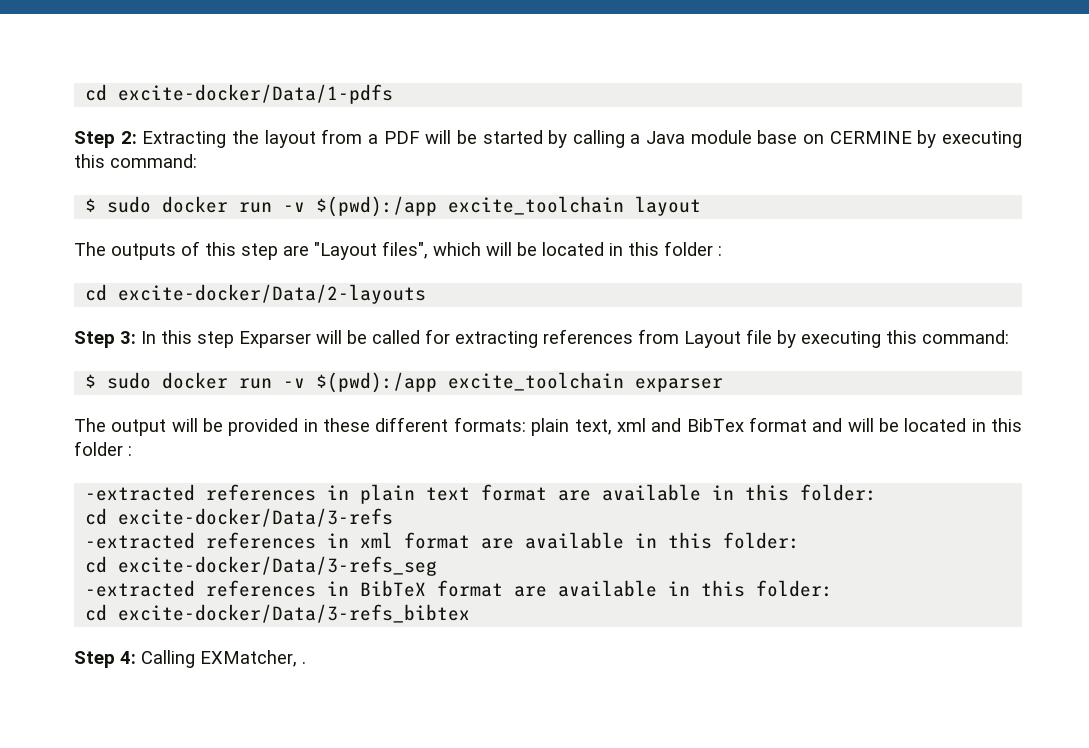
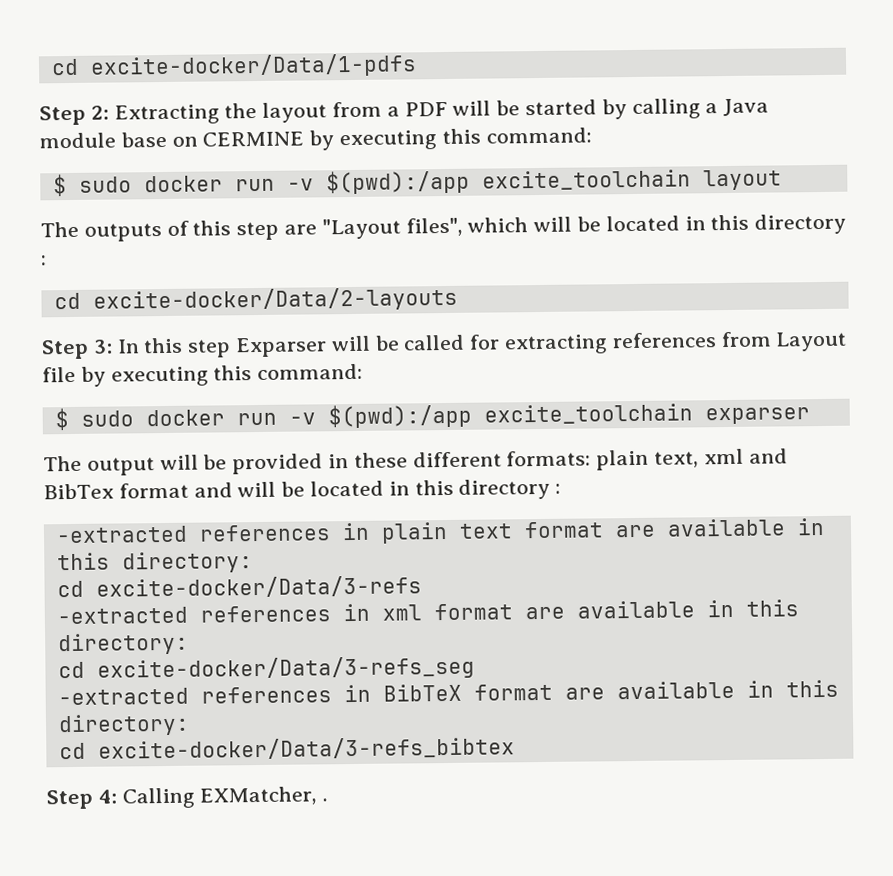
- The outputs of this step are "Layout files", which will be located in this folder :
+ The outputs of this step are "Layout files", which will be located in this directory :
- The output will be provided in these different formats: plain text, xml and BibTex format and will be located in this folder :
+ The output will be provided in these different formats: plain text, xml and BibTex format and will be located in this directory :
- -extracted references in plain text format are available in this folder:
+ -extracted references in plain text format are available in this directory:
- -extracted references in xml format are available in this folder:
+ -extracted references in xml format are available in this directory:
- -extracted references in BibTeX format are available in this folder:
+ -extracted references in BibTeX format are available in this directory:

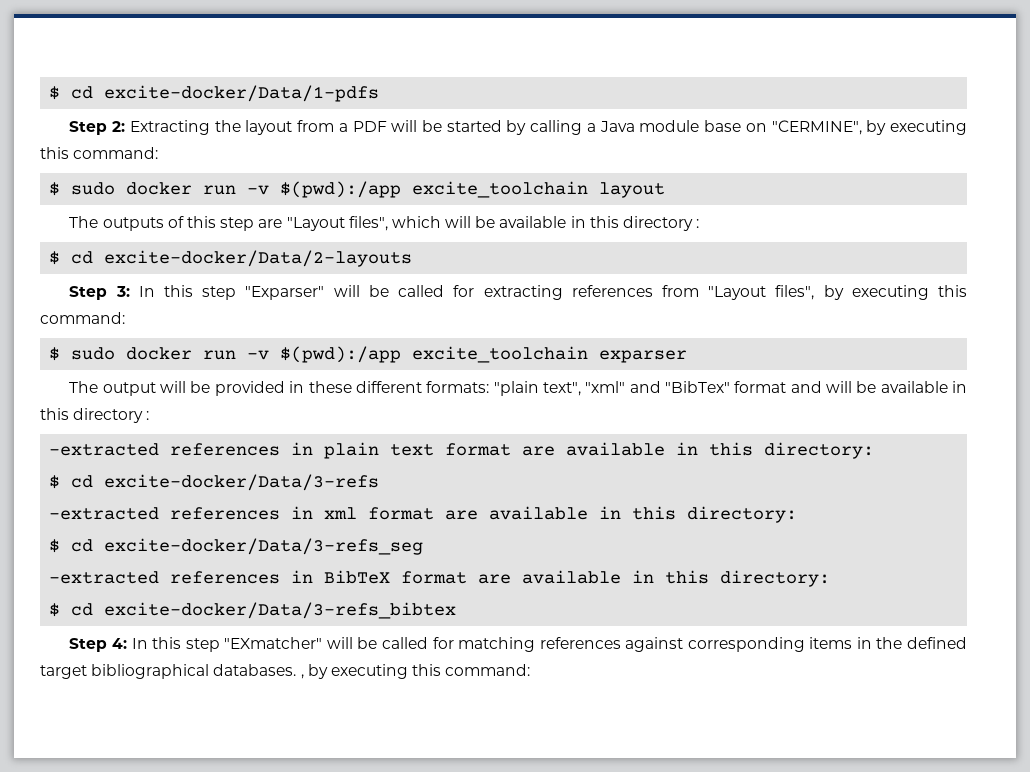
- cd excite-docker/Data/1-pdfs
+ $ cd excite-docker/Data/1-pdfs
- Step 2: Extracting the layout from a PDF will be started by calling a Java module base on CERMINE by executing this command:
+ Step 2: Extracting the layout from a PDF will be started by calling a Java module base on "CERMINE", by executing this command:
- The outputs of this step are "Layout files", which will be located in this directory :
- cd excite-docker/Data/2-layouts
+ The outputs of this step are "Layout files", which will be available in this directory :
+ $ cd excite-docker/Data/2-layouts
- Step 3: In this step Exparser will be called for extracting references from Layout file by executing this command:
+ Step 3: In this step "Exparser" will be called for extracting references from "Layout files", by executing this command:
- The output will be provided in these different formats: plain text, xml and BibTex format and will be located in this directory :
+ The output will be provided in these different formats: "plain text", "xml" and "BibTex" format and will be available in this directory :
- cd excite-docker/Data/3-refs
+ $ cd excite-docker/Data/3-refs
- cd excite-docker/Data/3-refs_seg
+ $ cd excite-docker/Data/3-refs_seg
- cd excite-docker/Data/3-refs_bibtex
+ $ cd excite-docker/Data/3-refs_bibtex
- Step 4: Calling EXMatcher, .
+ Step 4: In this step "EXmatcher" will be called for matching references against corresponding items in the defined target bibliographical databases. , by executing this command:

